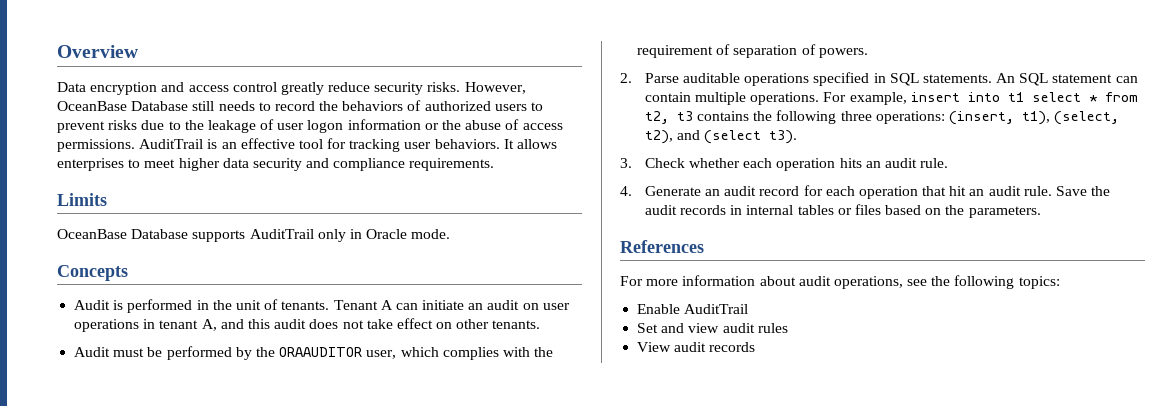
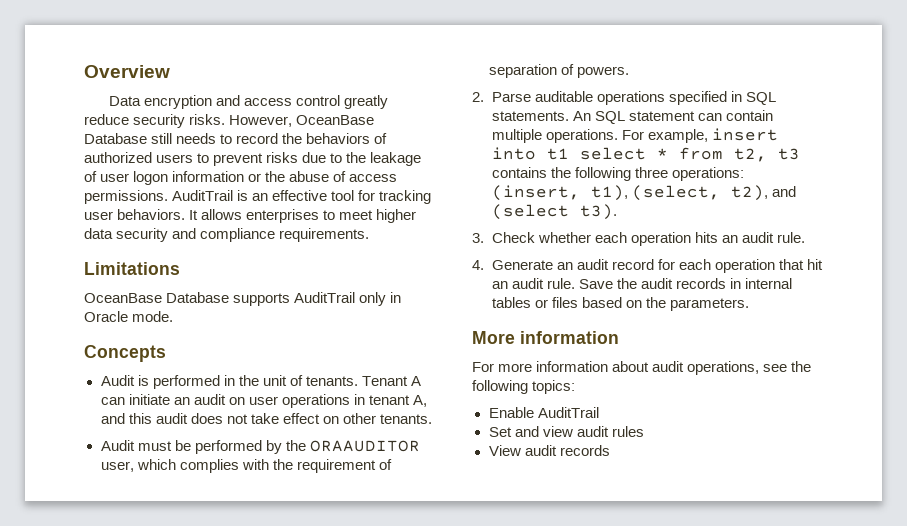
- Limits
+ Limitations
- References
+ More information

